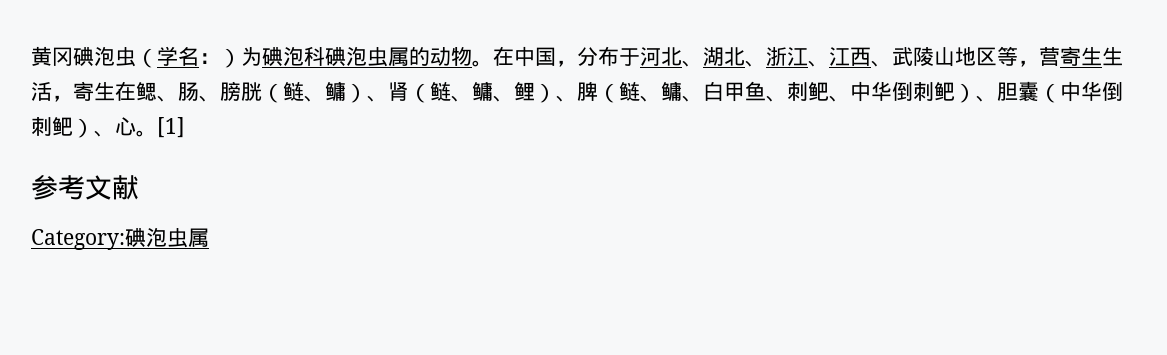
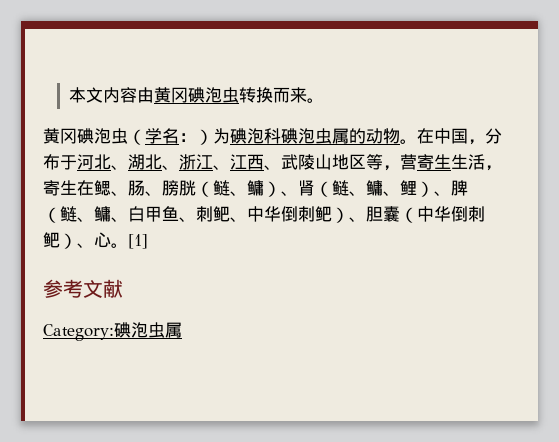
+ 本文内容由黄冈碘泡虫转换而来。

